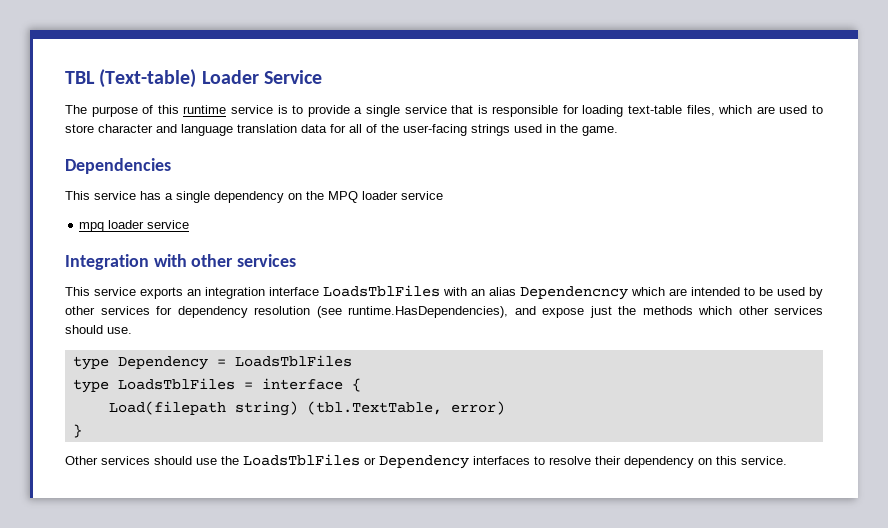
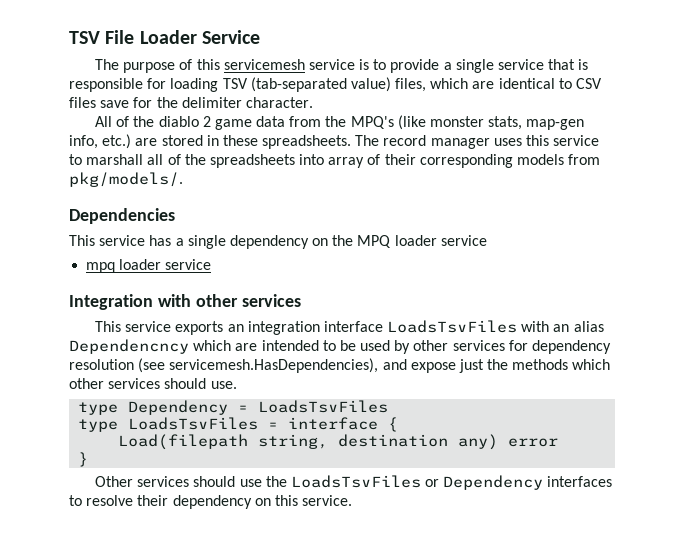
- TBL (Text-table) Loader Service
+ TSV File Loader Service
- The purpose of this runtime service is to provide a single service that is responsible for loading text-table files, which are used to store character and language translation data for all of the user-facing strings used in the game.
+ The purpose of this servicemesh service is to provide a single service that is responsible for loading TSV (tab-separated value) files, which are identical to CSV files save for the delimiter character.
+ All of the diablo 2 game data from the MPQ's (like monster stats, map-gen info, etc.) are stored in these spreadsheets. The record manager uses this service to marshall all of the spreadsheets into array of their corresponding models from pkg/models/.
- This service exports an integration interface LoadsTblFiles with an alias Dependencncy which are intended to be used by other services for dependency resolution (see runtime.HasDependencies), and expose just the methods which other services should use.
+ This service exports an integration interface LoadsTsvFiles with an alias Dependencncy which are intended to be used by other services for dependency resolution (see servicemesh.HasDependencies), and expose just the methods which other services should use.
- type Dependency = LoadsTblFiles
- type LoadsTblFiles = interface {
+ type Dependency = LoadsTsvFiles
+ type LoadsTsvFiles = interface {
- Load(filepath string) (tbl.TextTable, error)
+ Load(filepath string, destination any) error
- Other services should use the LoadsTblFiles or Dependency interfaces to resolve their dependency on this service.
+ Other services should use the LoadsTsvFiles or Dependency interfaces to resolve their dependency on this service.

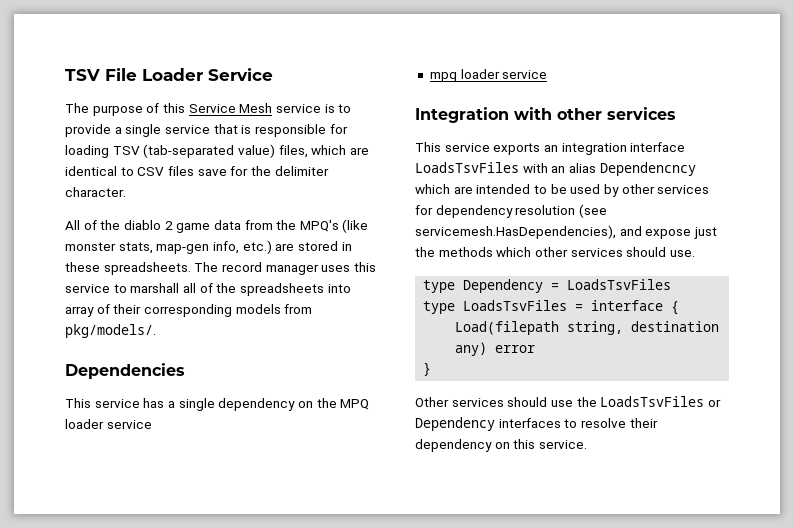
- The purpose of this servicemesh service is to provide a single service that is responsible for loading TSV (tab-separated value) files, which are identical to CSV files save for the delimiter character.
+ The purpose of this Service Mesh service is to provide a single service that is responsible for loading TSV (tab-separated value) files, which are identical to CSV files save for the delimiter character.

